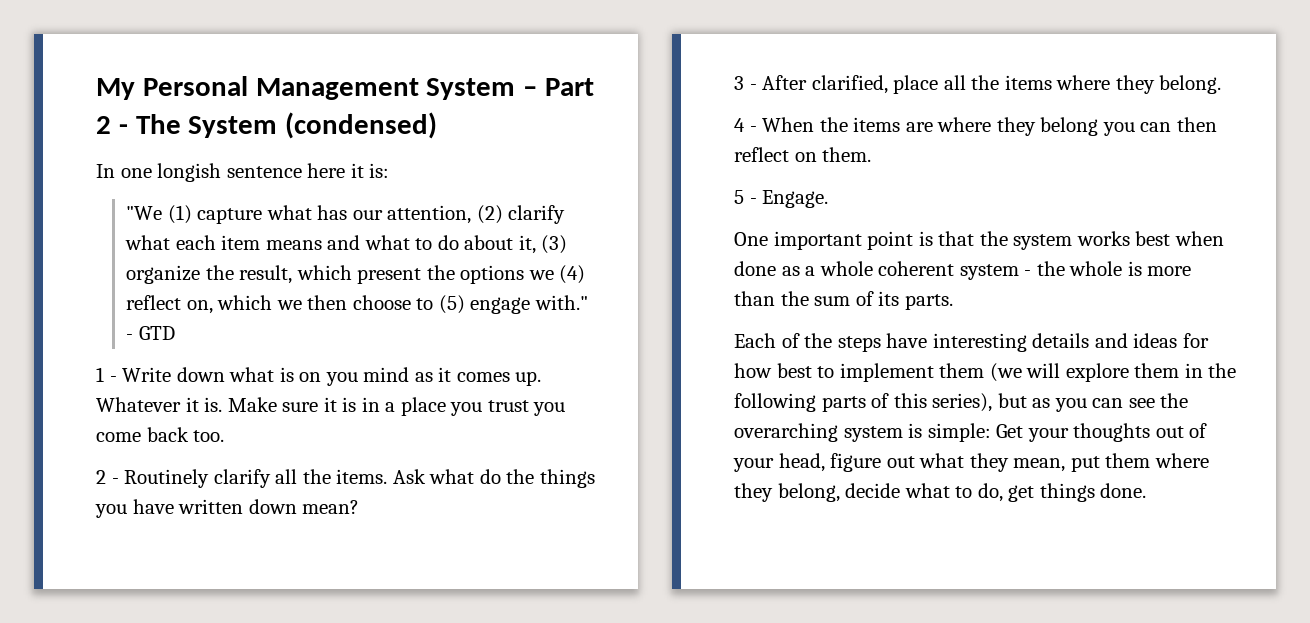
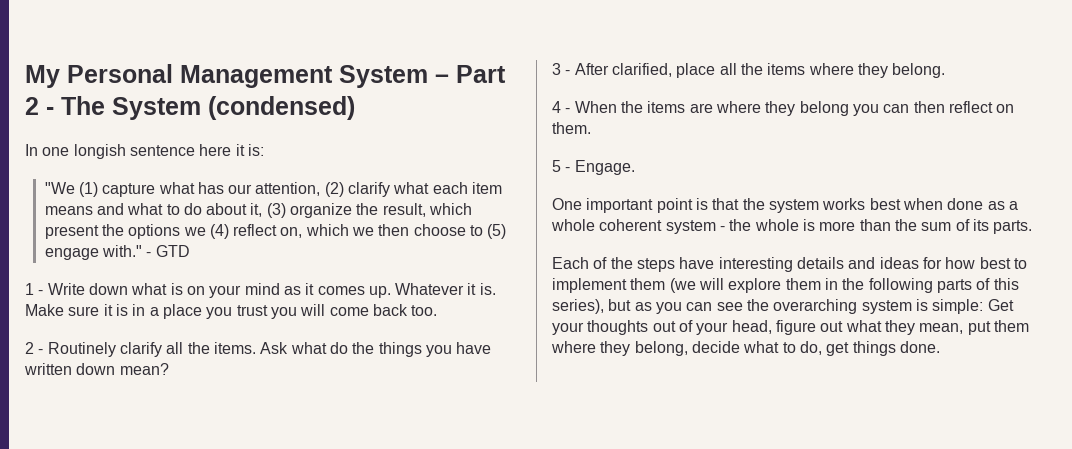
- 1 - Write down what is on you mind as it comes up.
+ 1 - Write down what is on your mind as it comes up.
- Make sure it is in a place you trust you come back too.
+ Make sure it is in a place you trust you will come back too.

